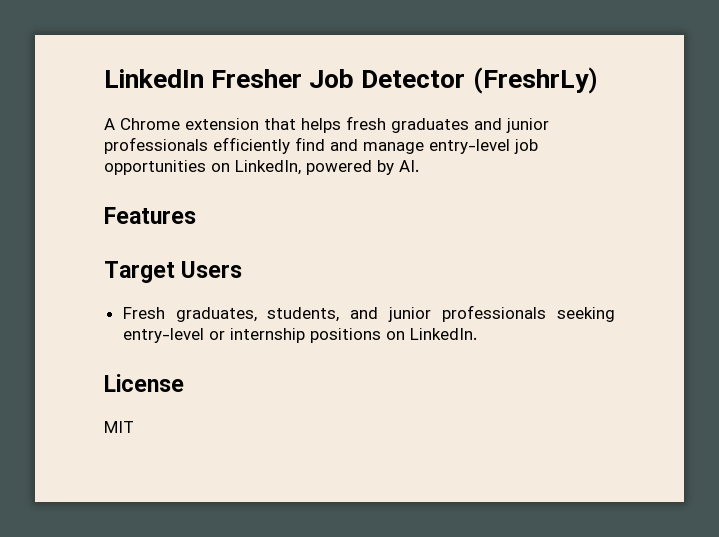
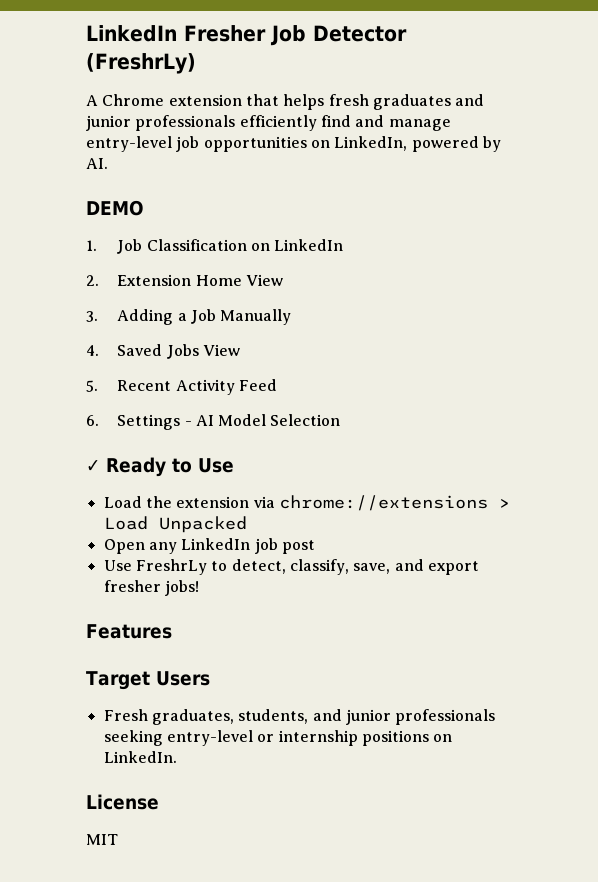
+ DEMO
+ 1. Job Classification on LinkedIn
+ 2. Extension Home View
+ 3. Adding a Job Manually
+ 4. Saved Jobs View
+ 5. Recent Activity Feed
+ 6. Settings - AI Model Selection
+ ✓ Ready to Use
+ Load the extension via chrome://extensions > Load Unpacked
+ Open any LinkedIn job post
+ Use FreshrLy to detect, classify, save, and export fresher jobs!

